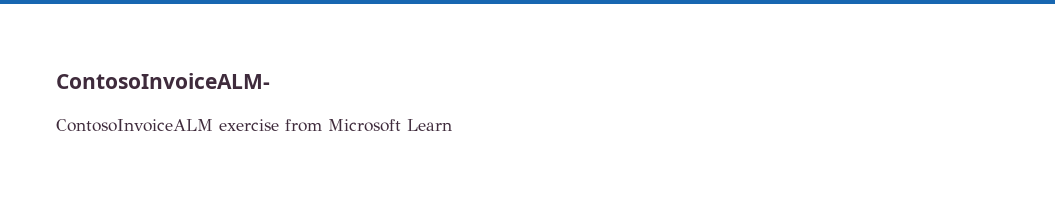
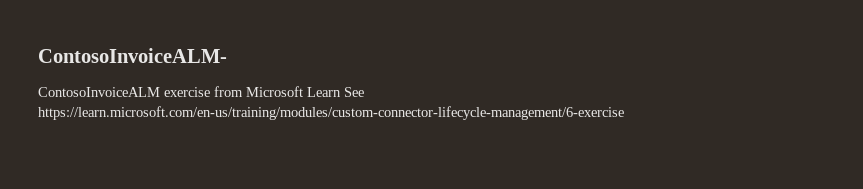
- ContosoInvoiceALM exercise from Microsoft Learn
+ ContosoInvoiceALM exercise from Microsoft Learn See https://learn.microsoft.com/en-us/training/modules/custom-connector-lifecycle-management/6-exercise

